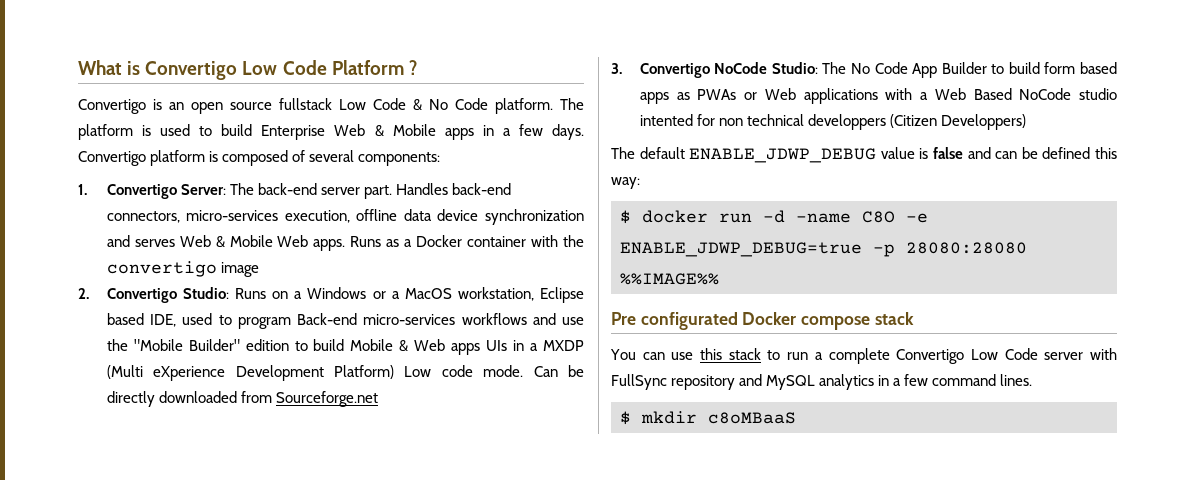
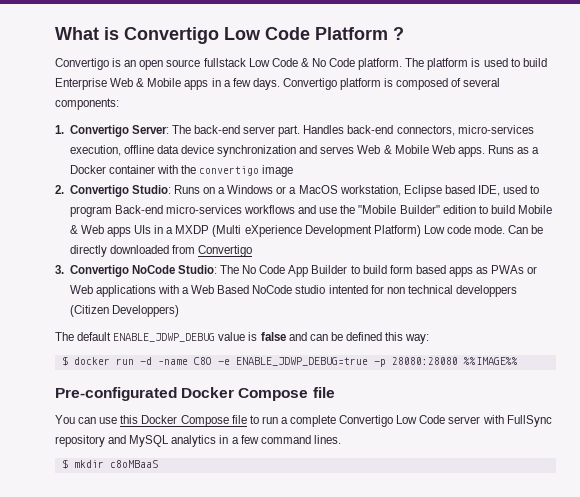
- Can be directly downloaded from Sourceforge.net
+ Can be directly downloaded from Convertigo
- Pre configurated Docker compose stack
+ Pre-configurated Docker Compose file
- You can use this stack to run a complete Convertigo Low Code server with FullSync repository and MySQL analytics in a few command lines.
+ You can use this Docker Compose file to run a complete Convertigo Low Code server with FullSync repository and MySQL analytics in a few command lines.

